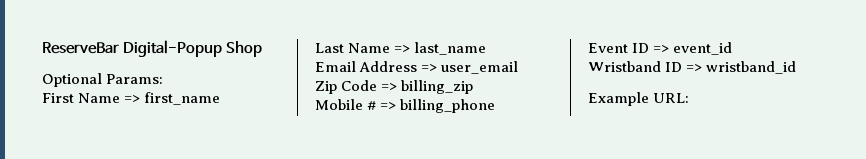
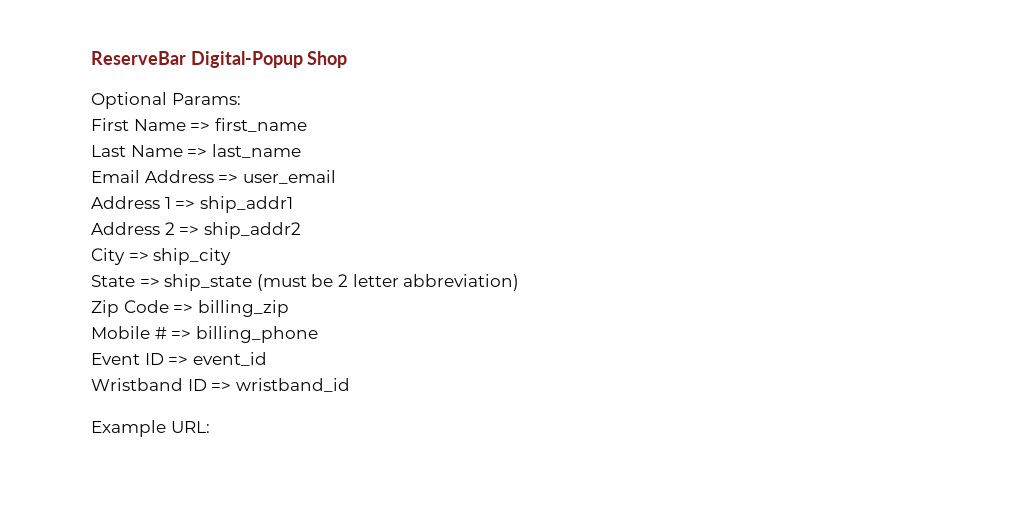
+ Address 1 => ship_addr1
+ Address 2 => ship_addr2
+ City => ship_city
+ State => ship_state (must be 2 letter abbreviation)

